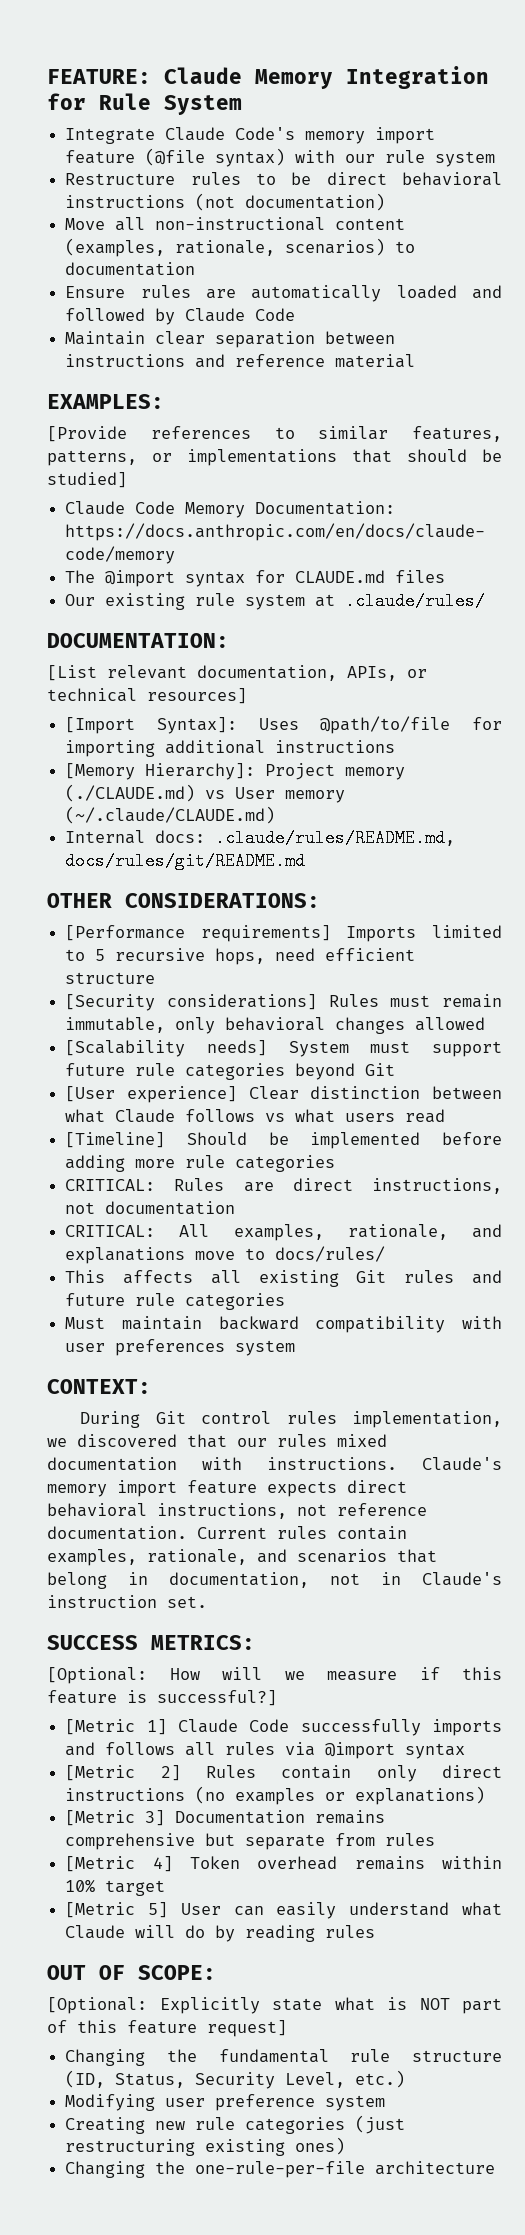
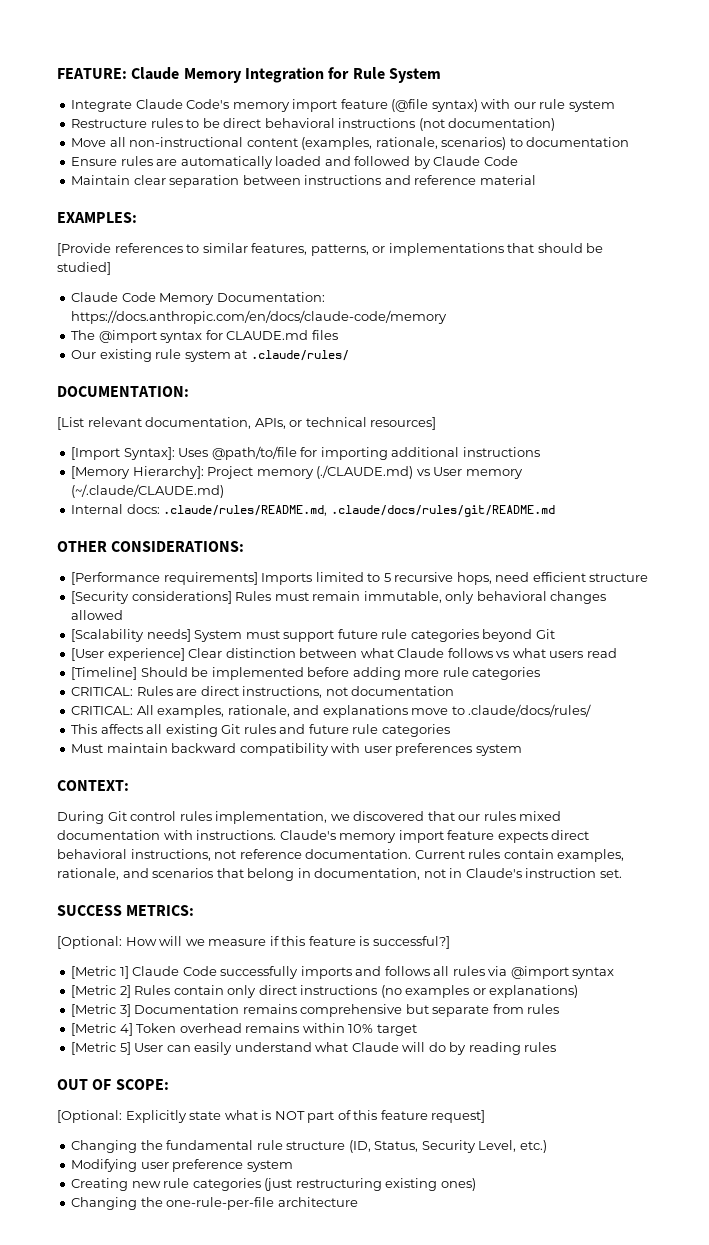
- Internal docs: .claude/rules/README.md, docs/rules/git/README.md
+ Internal docs: .claude/rules/README.md, .claude/docs/rules/git/README.md
- CRITICAL: All examples, rationale, and explanations move to docs/rules/
+ CRITICAL: All examples, rationale, and explanations move to .claude/docs/rules/

